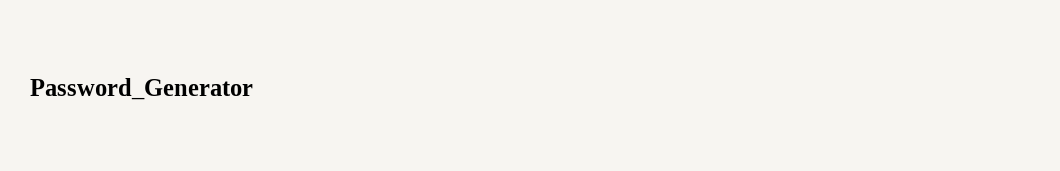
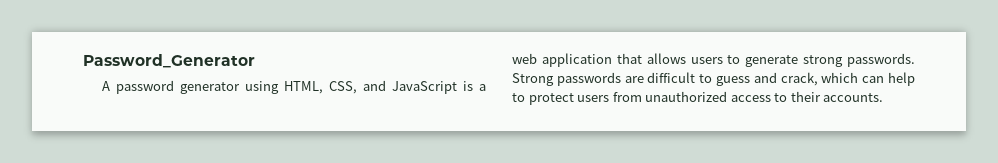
+ A password generator using HTML, CSS, and JavaScript is a web application that allows users to generate strong passwords. Strong passwords are difficult to guess and crack, which can help to protect users from unauthorized access to their accounts.

